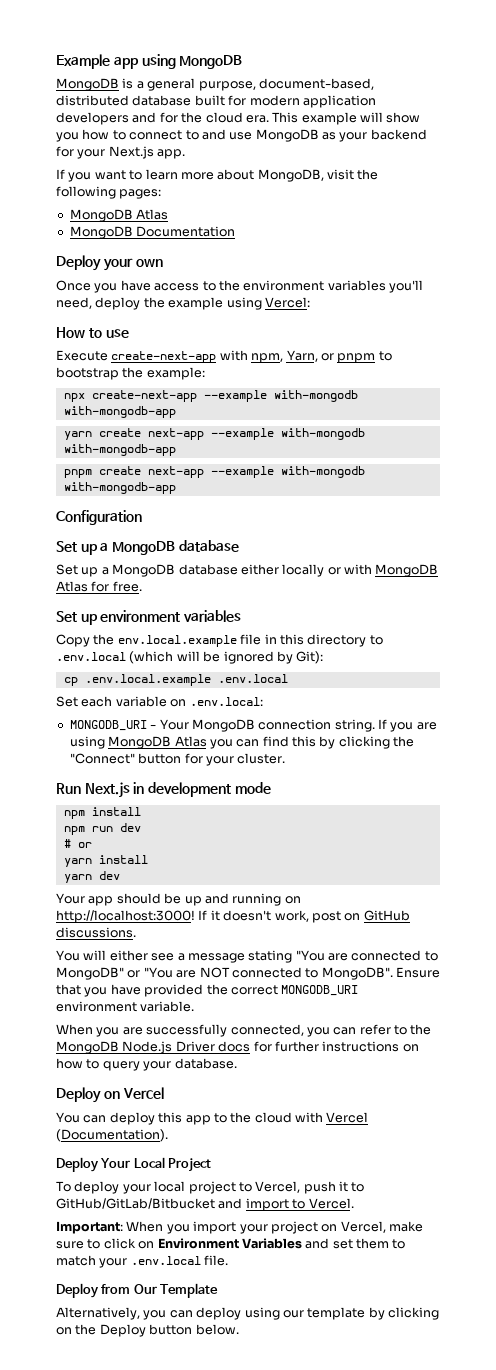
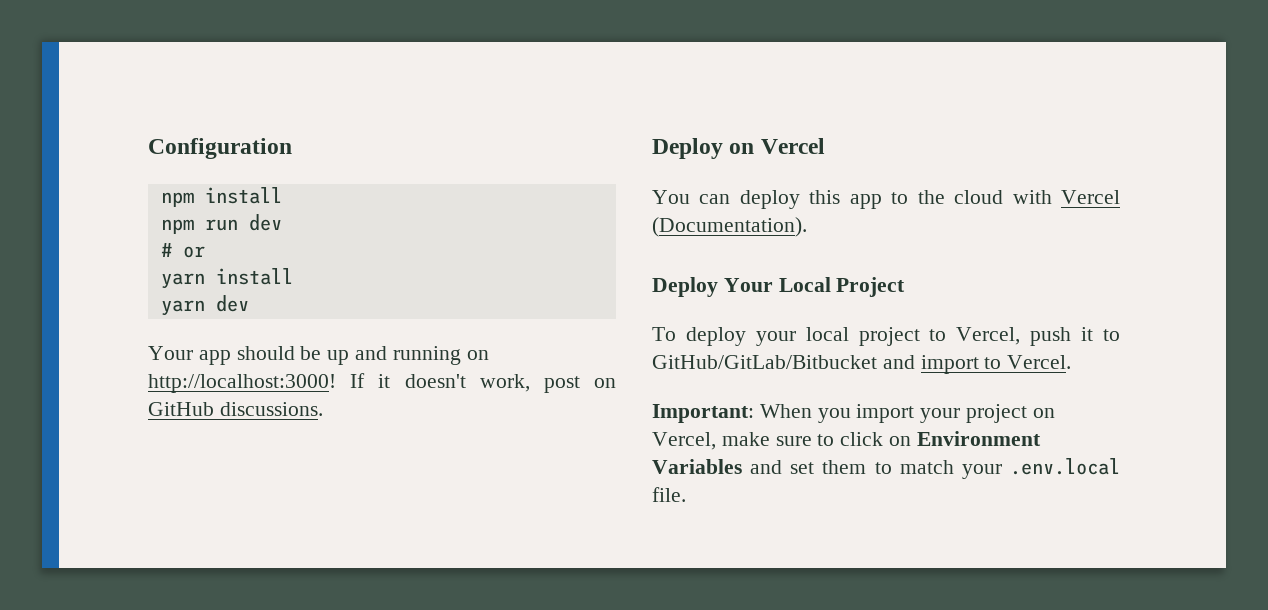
- Example app using MongoDB
- MongoDB is a general purpose, document-based, distributed database built for modern application developers and for the cloud era. This example will show you how to connect to and use MongoDB as your backend for your Next.js app.
- If you want to learn more about MongoDB, visit the following pages:
- MongoDB Atlas
- MongoDB Documentation
- Deploy your own
- Once you have access to the environment variables you'll need, deploy the example using Vercel:
- How to use
- Execute create-next-app with npm, Yarn, or pnpm to bootstrap the example:
- npx create-next-app --example with-mongodb with-mongodb-app
- yarn create next-app --example with-mongodb with-mongodb-app
- pnpm create next-app --example with-mongodb with-mongodb-app
  Configuration
- Set up a MongoDB database
- Set up a MongoDB database either locally or with MongoDB Atlas for free.
- Set up environment variables
- Copy the env.local.example file in this directory to .env.local (which will be ignored by Git):
- cp .env.local.example .env.local
- Set each variable on .env.local:
- MONGODB_URI - Your MongoDB connection string. If you are using MongoDB Atlas you can find this by clicking the "Connect" button for your cluster.
- Run Next.js in development mode
- You will either see a message stating "You are connected to MongoDB" or "You are NOT connected to MongoDB". Ensure that you have provided the correct MONGODB_URI environment variable.
- When you are successfully connected, you can refer to the MongoDB Node.js Driver docs for further instructions on how to query your database.
- Deploy from Our Template
- Alternatively, you can deploy using our template by clicking on the Deploy button below.

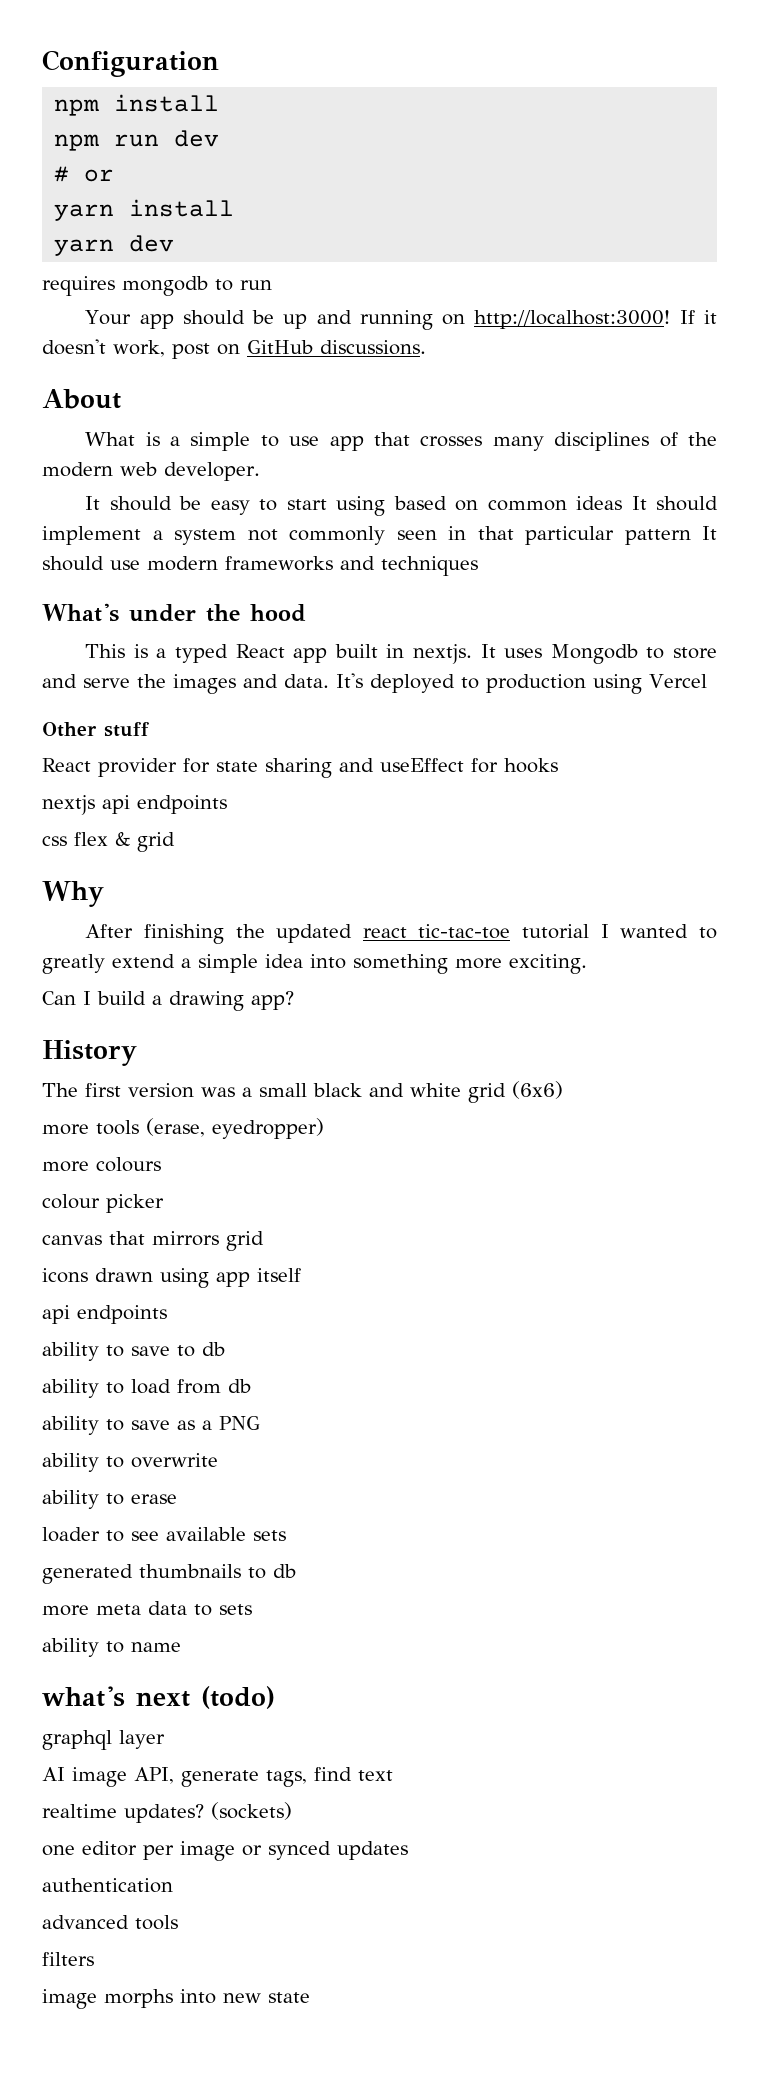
+ requires mongodb to run
- Deploy on Vercel
- You can deploy this app to the cloud with Vercel (Documentation).
- Deploy Your Local Project
- To deploy your local project to Vercel, push it to GitHub/GitLab/Bitbucket and import to Vercel.
- Important: When you import your project on Vercel, make sure to click on Environment Variables and set them to match your .env.local file.
+ About
+ What is a simple to use app that crosses many disciplines of the modern web developer.
+ It should be easy to start using based on common ideas It should implement a system not commonly seen in that particular pattern It should use modern frameworks and techniques
+ What's under the hood
+ This is a typed React app built in nextjs. It uses Mongodb to store and serve the images and data. It's deployed to production using Vercel
+ Other stuff
+ React provider for state sharing and useEffect for hooks
+ nextjs api endpoints
+ css flex & grid
+ Why
+ After finishing the updated react tic-tac-toe tutorial I wanted to greatly extend a simple idea into something more exciting.
+ Can I build a drawing app?
+ History
+ The first version was a small black and white grid (6x6)
+ more tools (erase, eyedropper)
+ more colours
+ colour picker
+ canvas that mirrors grid
+ icons drawn using app itself
+ api endpoints
+ ability to save to db
+ ability to load from db
+ ability to save as a PNG
+ ability to overwrite
+ ability to erase
+ loader to see available sets
+ generated thumbnails to db
+ more meta data to sets
+ ability to name
+ what's next (todo)
+ graphql layer
+ AI image API, generate tags, find text
+ realtime updates? (sockets)
+ one editor per image or synced updates
+ authentication
+ advanced tools
+ filters
+ image morphs into new state

